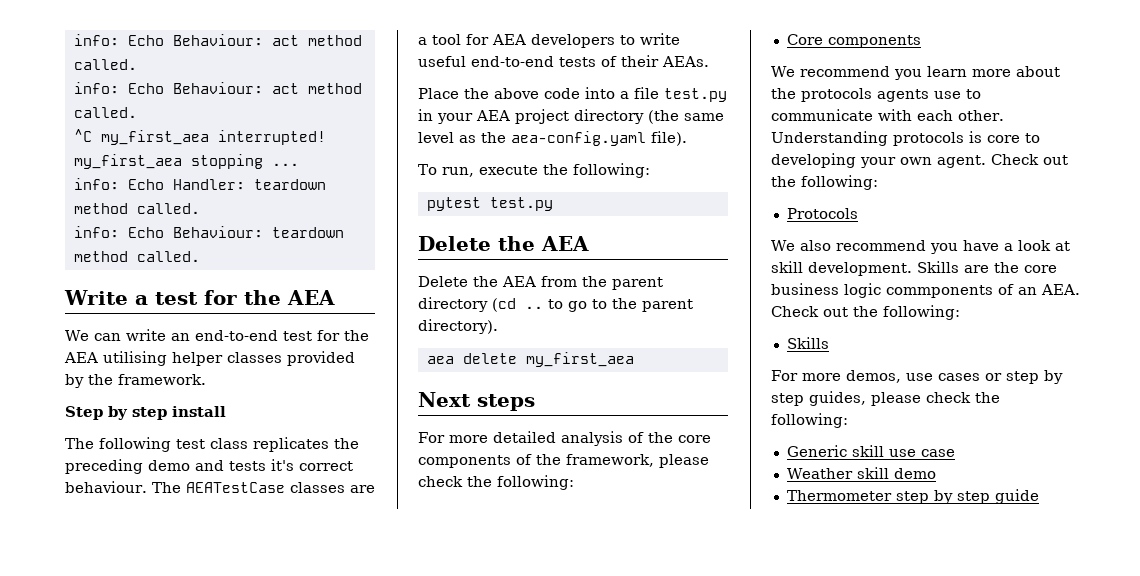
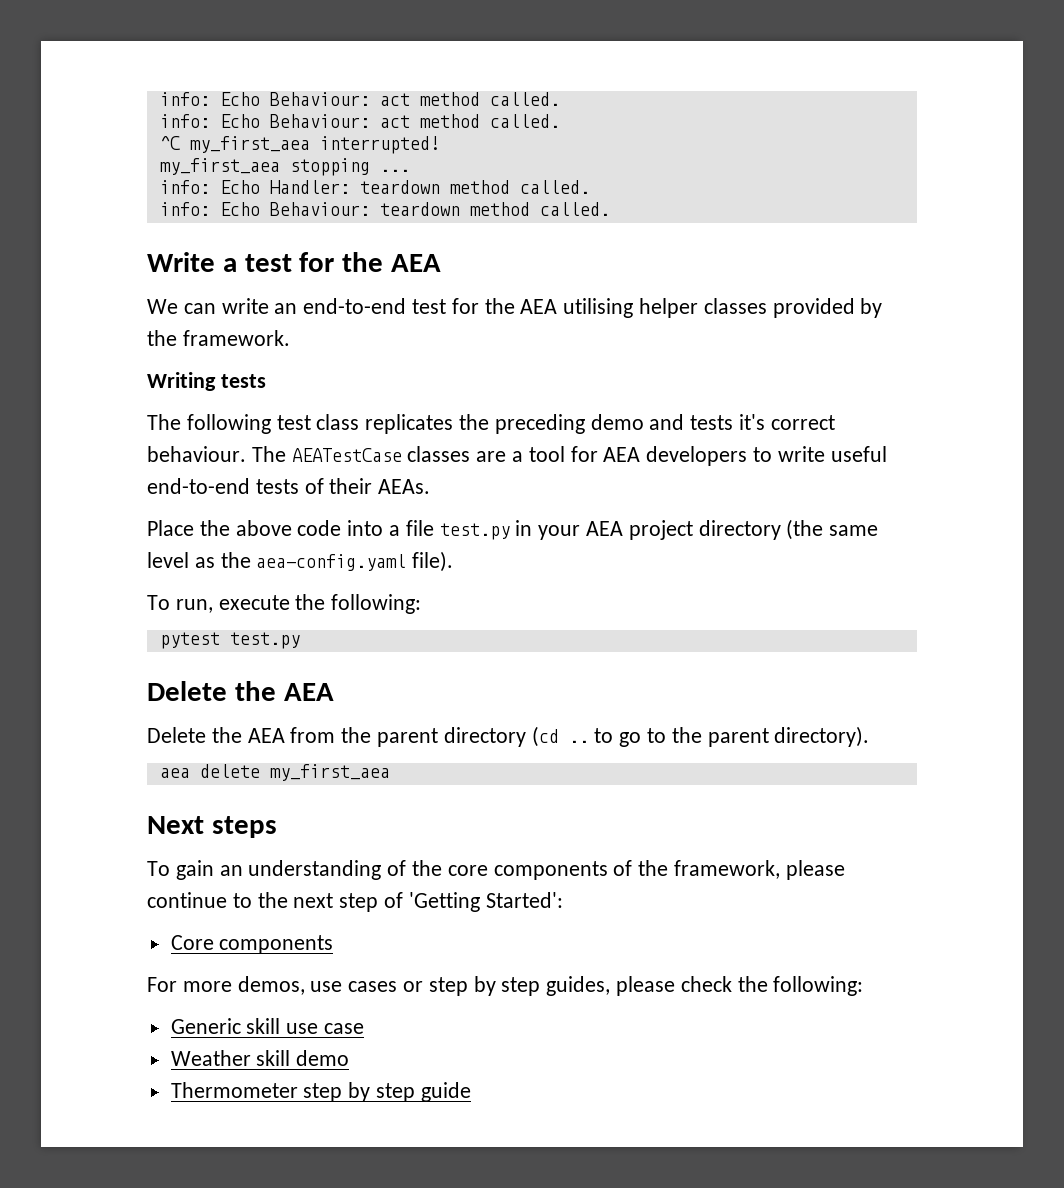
- Step by step install
+ Writing tests
- For more detailed analysis of the core components of the framework, please check the following:
+ To gain an understanding of the core components of the framework, please continue to the next step of 'Getting Started':
  Core components
- We recommend you learn more about the protocols agents use to communicate with each other. Understanding protocols is core to developing your own agent. Check out the following:
- Protocols
- We also recommend you have a look at skill development. Skills are the core business logic commponents of an AEA. Check out the following:
- Skills

